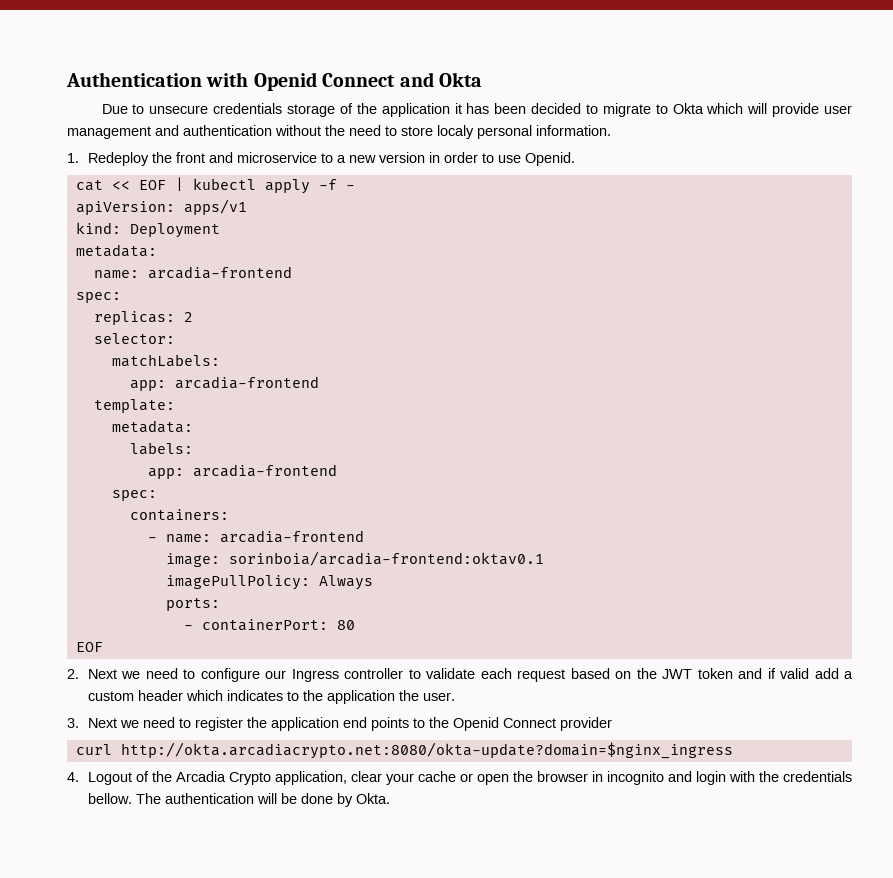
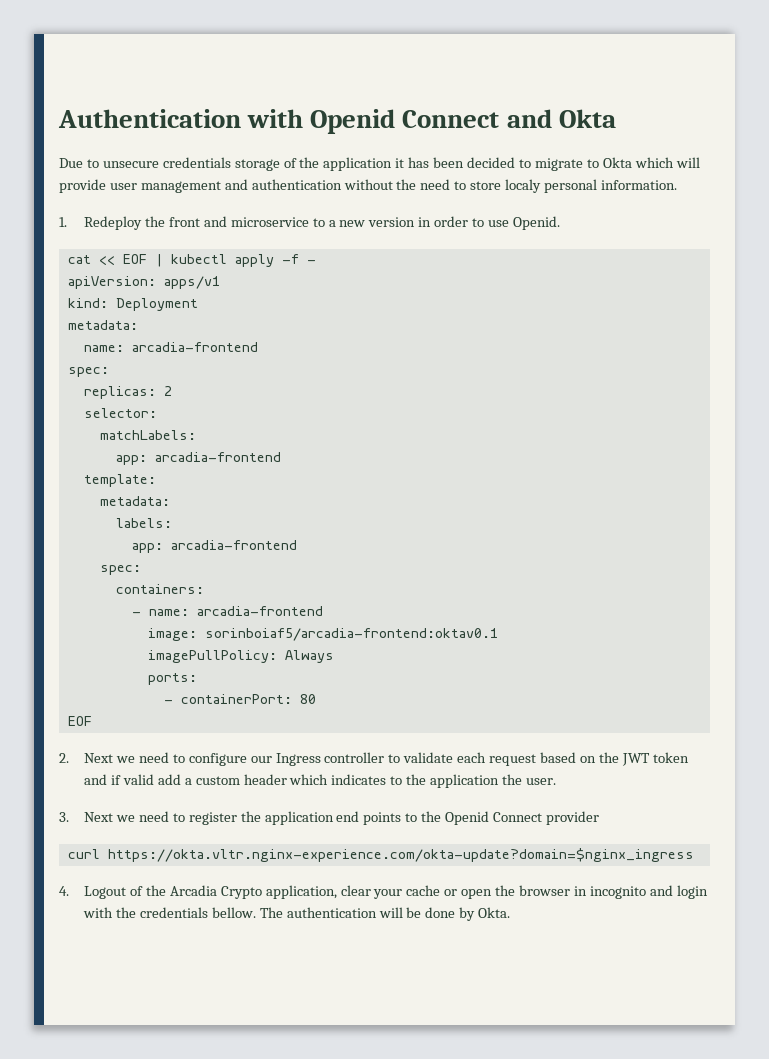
- image: sorinboia/arcadia-frontend:oktav0.1
+ image: sorinboiaf5/arcadia-frontend:oktav0.1
- curl http://okta.arcadiacrypto.net:8080/okta-update?domain=$nginx_ingress
+ curl https://okta.vltr.nginx-experience.com/okta-update?domain=$nginx_ingress

